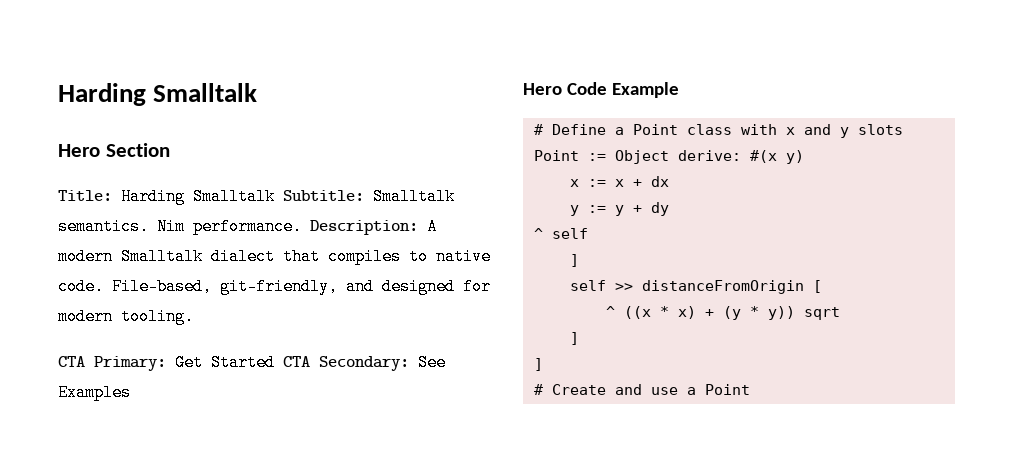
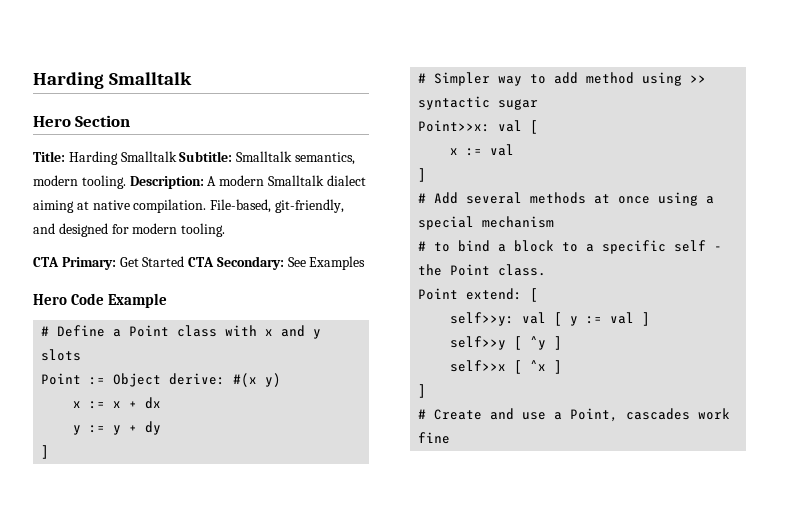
- Title: Harding Smalltalk Subtitle: Smalltalk semantics. Nim performance.
+ Title: Harding Smalltalk Subtitle: Smalltalk semantics, modern tooling.
- Description: A modern Smalltalk dialect that compiles to native code.
+ Description: A modern Smalltalk dialect aiming at native compilation.
  y := y + dy
- ^ self
  ]
- self >> distanceFromOrigin [
- ^ ((x * x) + (y * y)) sqrt
+ # Simpler way to add method using >> syntactic sugar
+ Point>>x: val [
+ x := val
  ]
+ # Add several methods at once using a special mechanism
+ # to bind a block to a specific self - the Point class.
+ Point extend: [
+ self>>y: val [ y := val ]
+ self>>y [ ^y ]
+ self>>x [ ^x ]
- # Create and use a Point
+ # Create and use a Point, cascades work fine

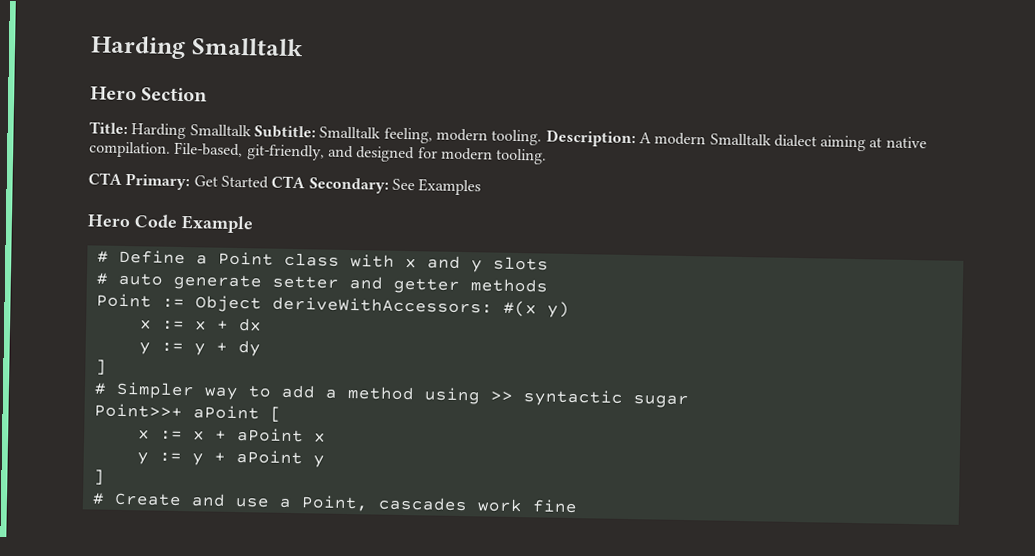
- Title: Harding Smalltalk Subtitle: Smalltalk semantics, modern tooling.
+ Title: Harding Smalltalk Subtitle: Smalltalk feeling, modern tooling.
+ # auto generate setter and getter methods
- Point := Object derive: #(x y)
+ Point := Object deriveWithAccessors: #(x y)
- # Simpler way to add method using >> syntactic sugar
+ # Simpler way to add a method using >> syntactic sugar
- Point>>x: val [
+ Point>>+ aPoint [
- x := val
- ]
- # Add several methods at once using a special mechanism
- # to bind a block to a specific self - the Point class.
- Point extend: [
- self>>y: val [ y := val ]
- self>>y [ ^y ]
- self>>x [ ^x ]
+ x := x + aPoint x
+ y := y + aPoint y

